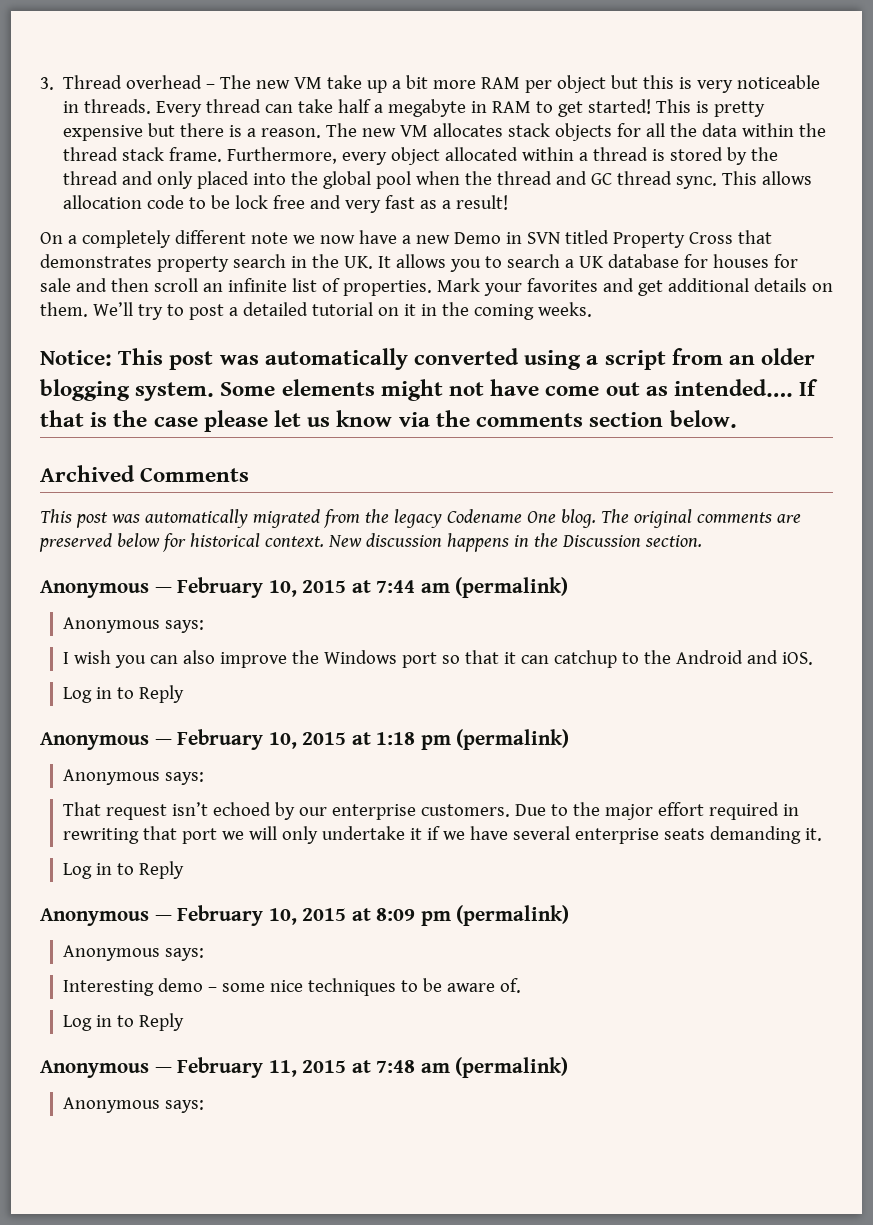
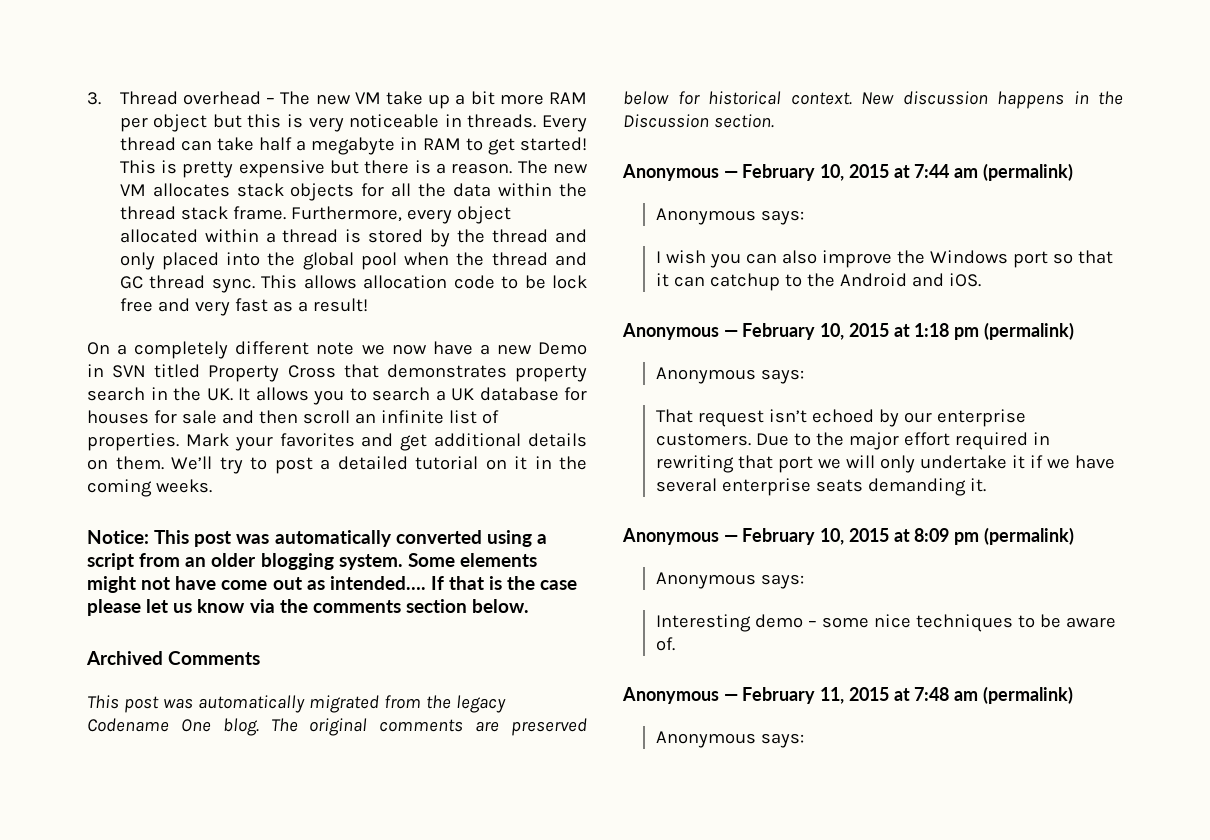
  I wish you can also improve the Windows port so that it can catchup to the Android and iOS.
- Log in to Reply
  Due to the major effort required in rewriting that port we will only undertake it if we have several enterprise seats demanding it.
- Log in to Reply
  Interesting demo – some nice techniques to be aware of.
- Log in to Reply

